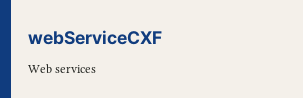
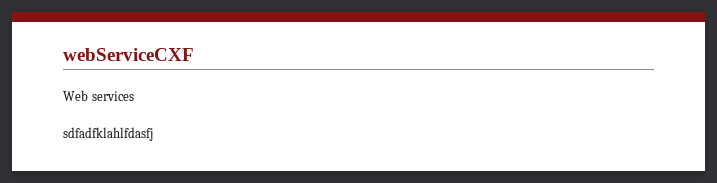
+ sdfadfklahlfdasfj

